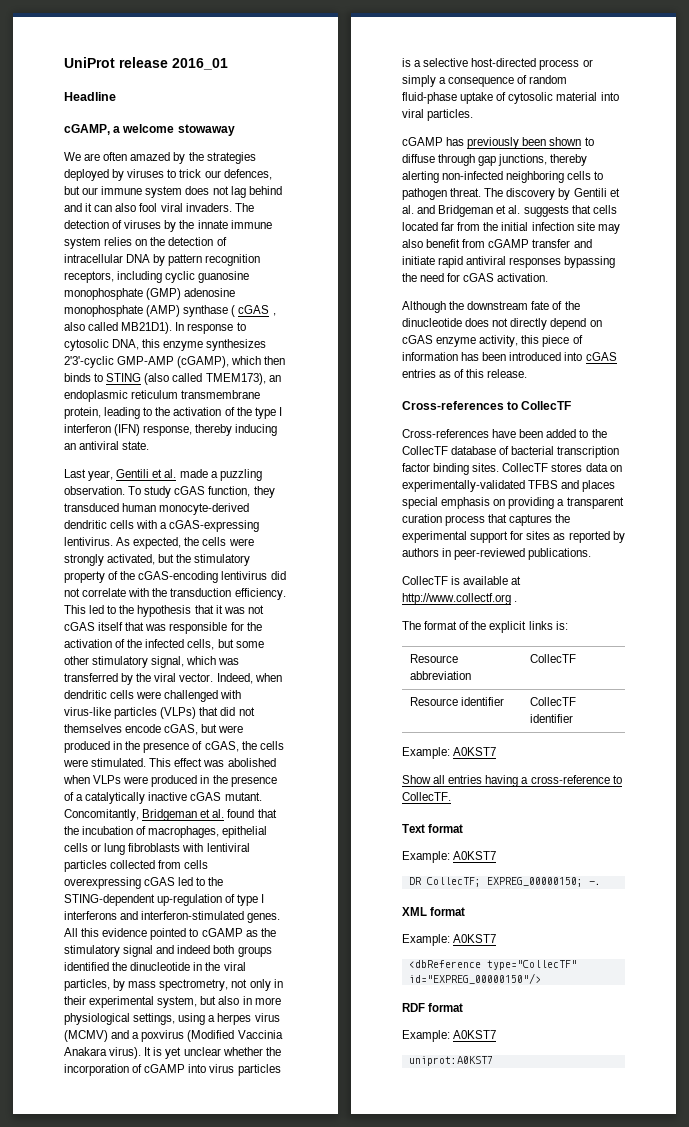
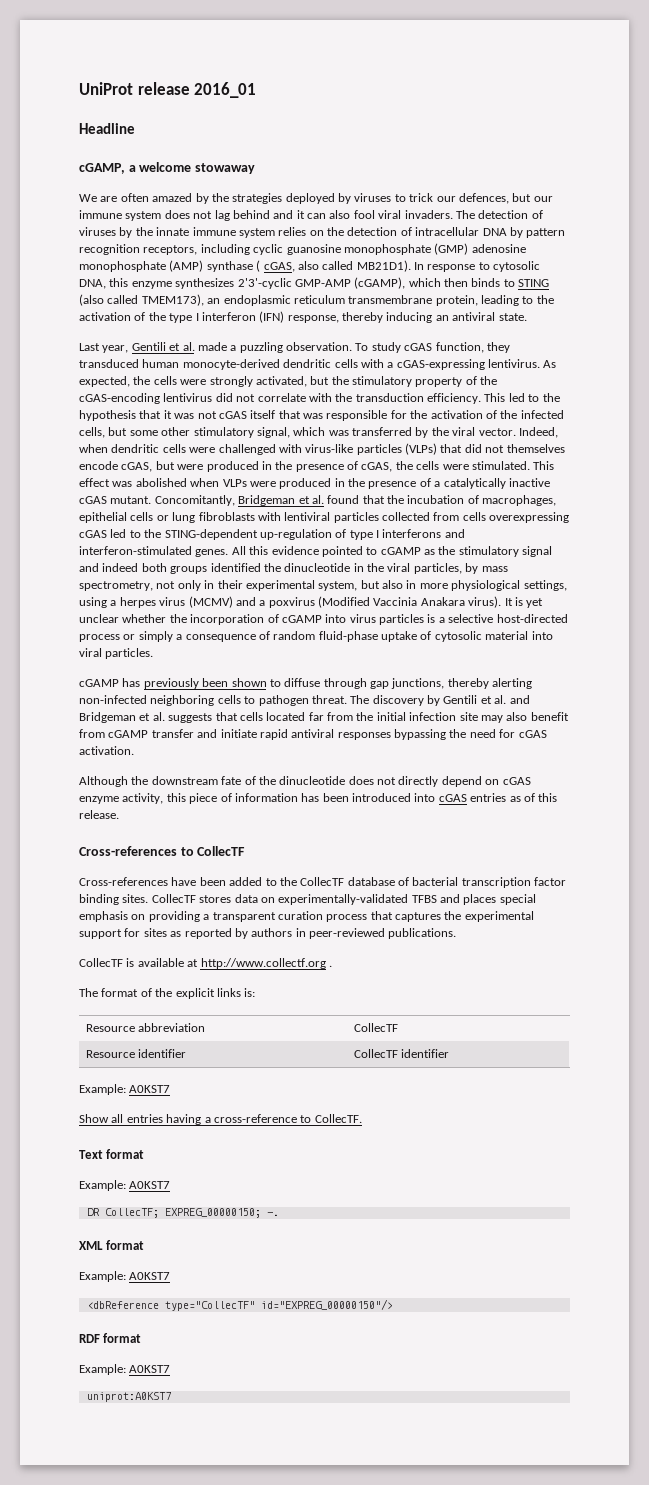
- The detection of viruses by the innate immune system relies on the detection of intracellular DNA by pattern recognition receptors, including cyclic guanosine monophosphate (GMP) adenosine monophosphate (AMP) synthase ( cGAS , also called MB21D1).
+ The detection of viruses by the innate immune system relies on the detection of intracellular DNA by pattern recognition receptors, including cyclic guanosine monophosphate (GMP) adenosine monophosphate (AMP) synthase ( cGAS, also called MB21D1).

